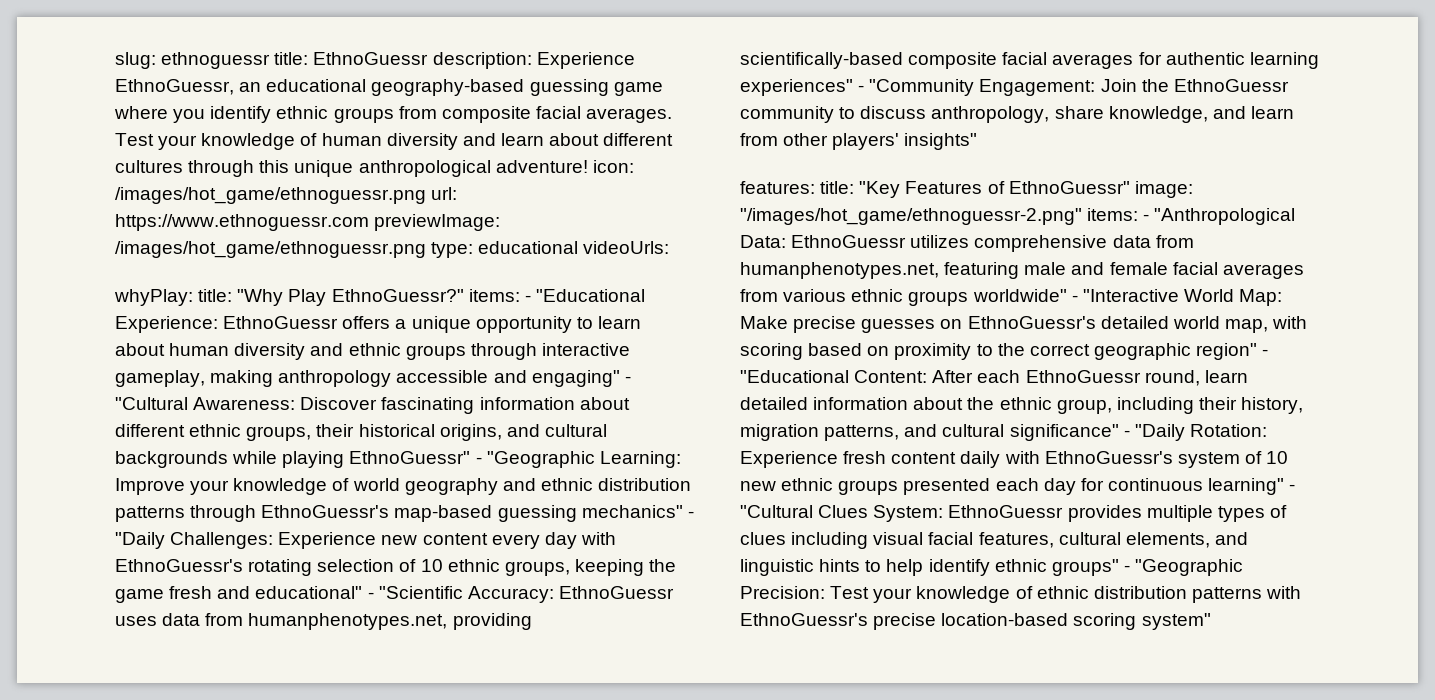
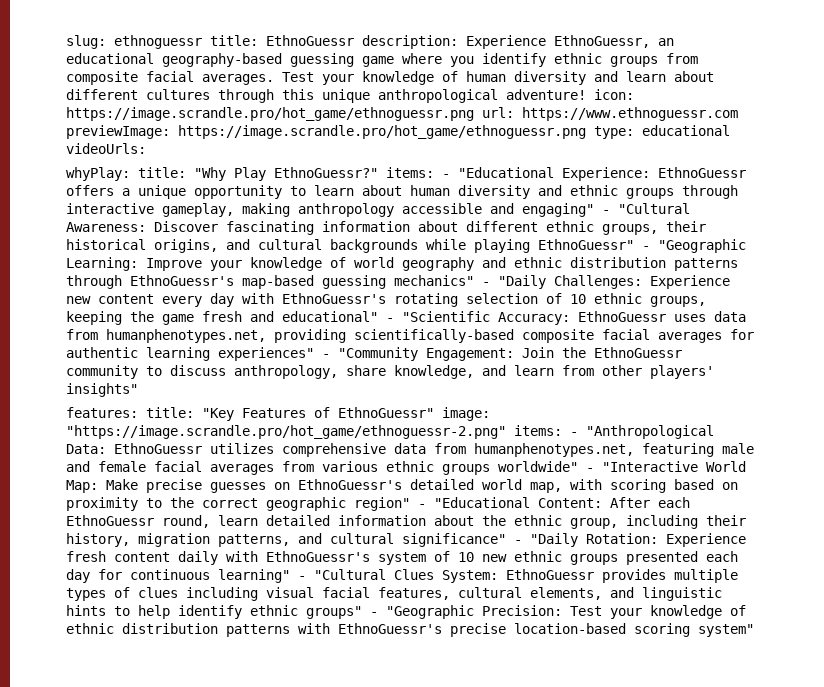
- Test your knowledge of human diversity and learn about different cultures through this unique anthropological adventure! icon: /images/hot_game/ethnoguessr.png url: https://www.ethnoguessr.com previewImage: /images/hot_game/ethnoguessr.png type: educational videoUrls:
+ Test your knowledge of human diversity and learn about different cultures through this unique anthropological adventure! icon: https://image.scrandle.pro/hot_game/ethnoguessr.png url: https://www.ethnoguessr.com previewImage: https://image.scrandle.pro/hot_game/ethnoguessr.png type: educational videoUrls:
- "/images/hot_game/ethnoguessr-2.png" items:
+ "https://image.scrandle.pro/hot_game/ethnoguessr-2.png" items:

